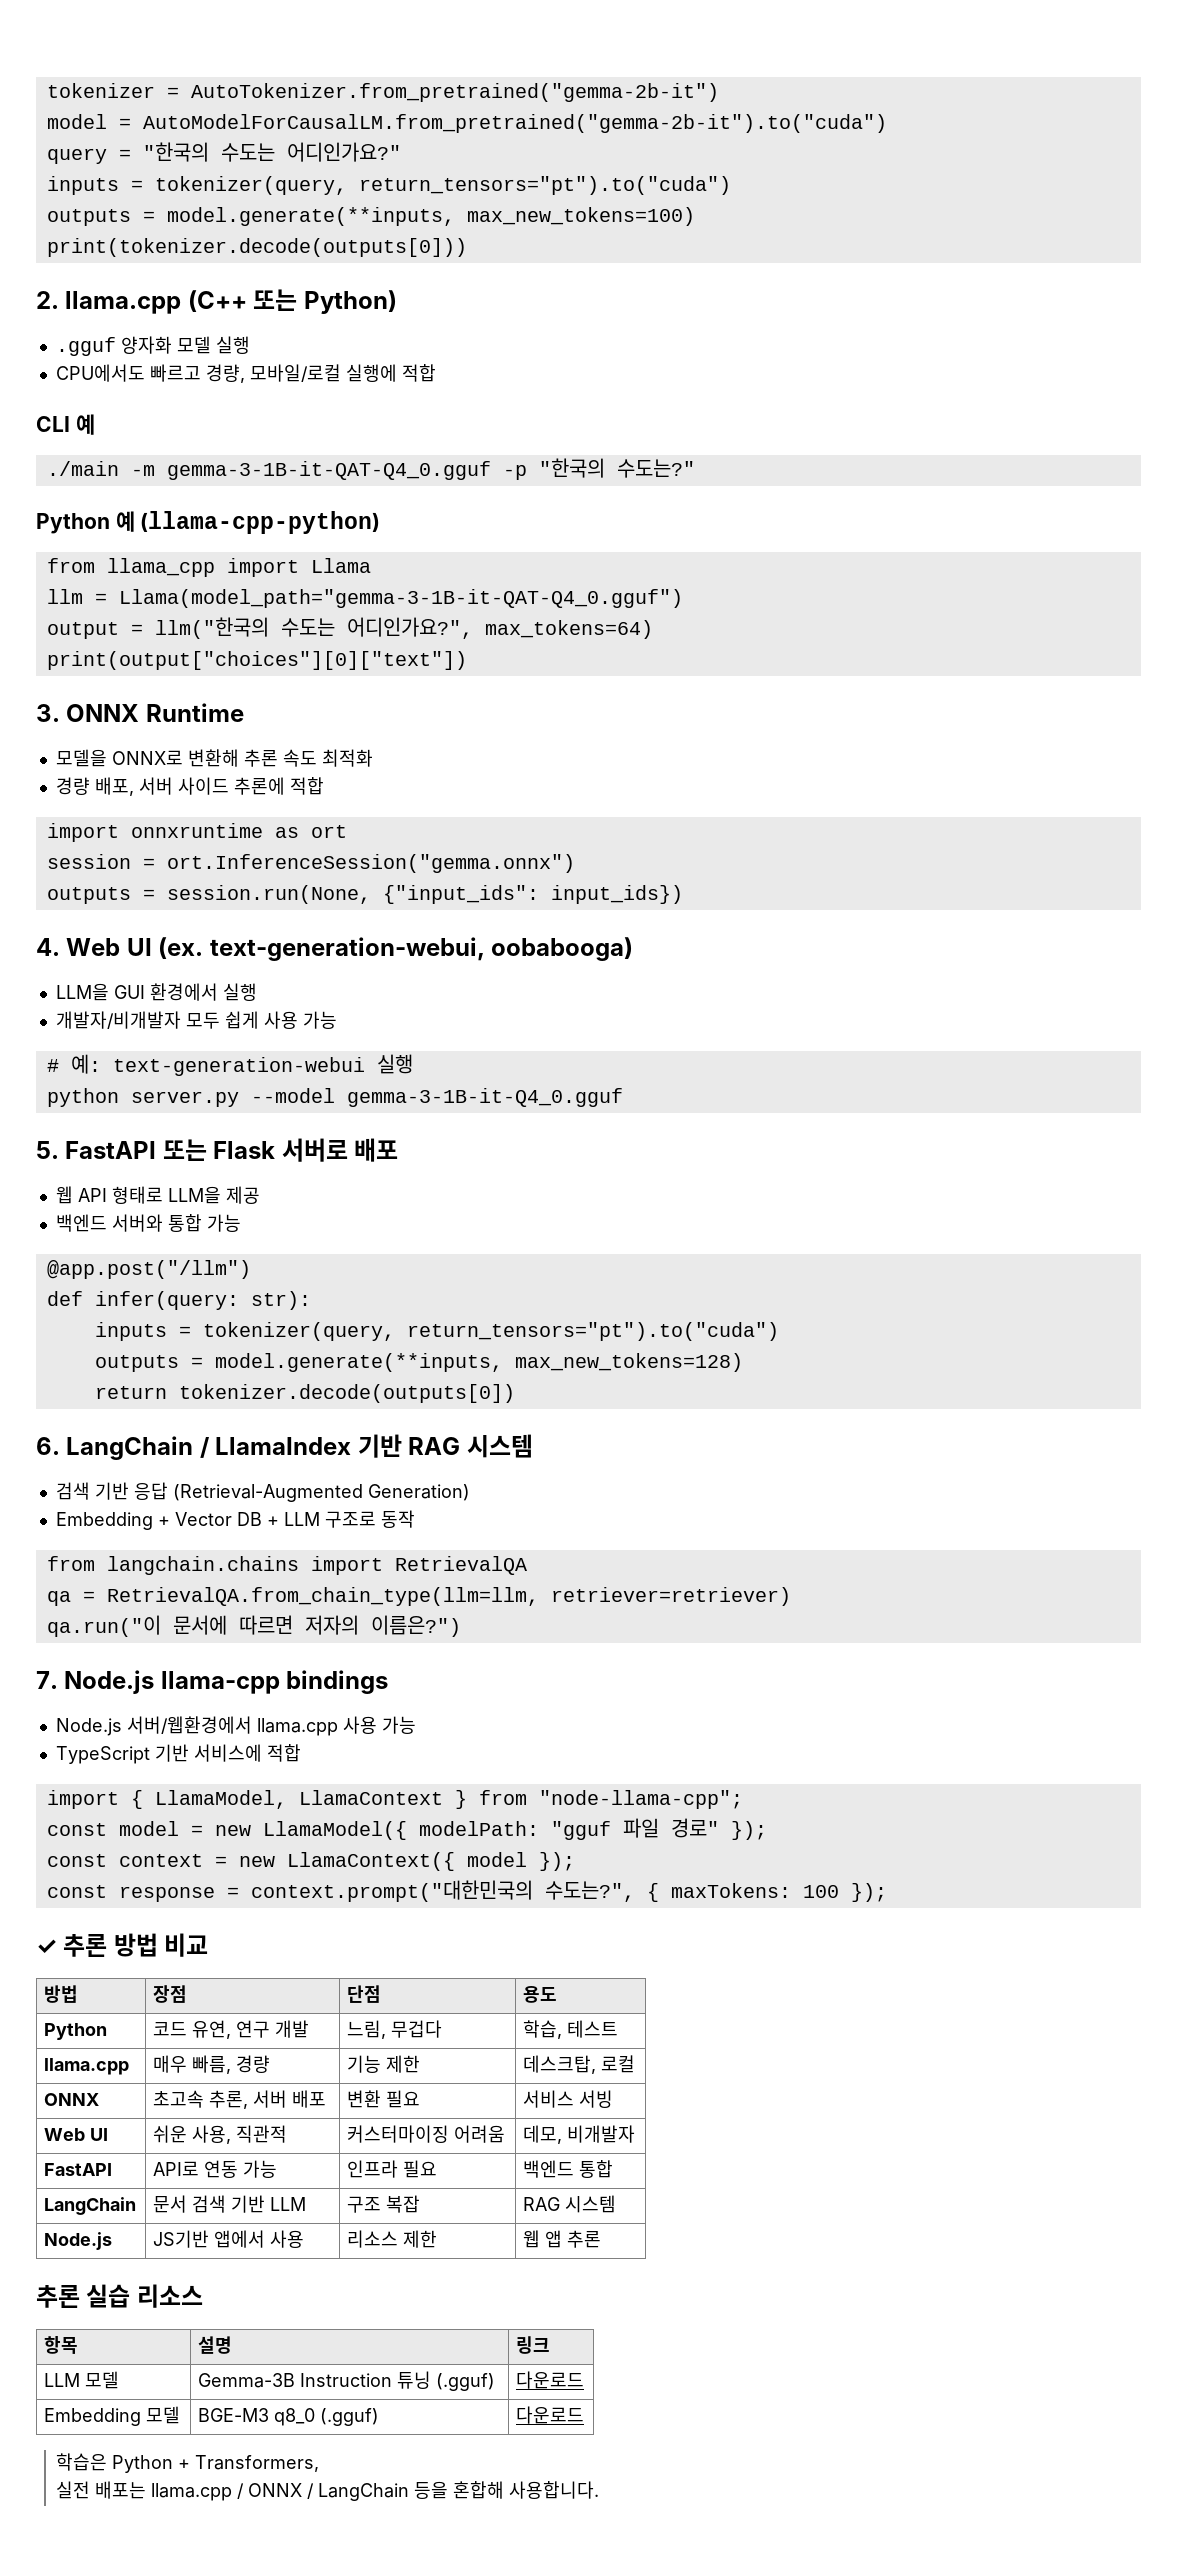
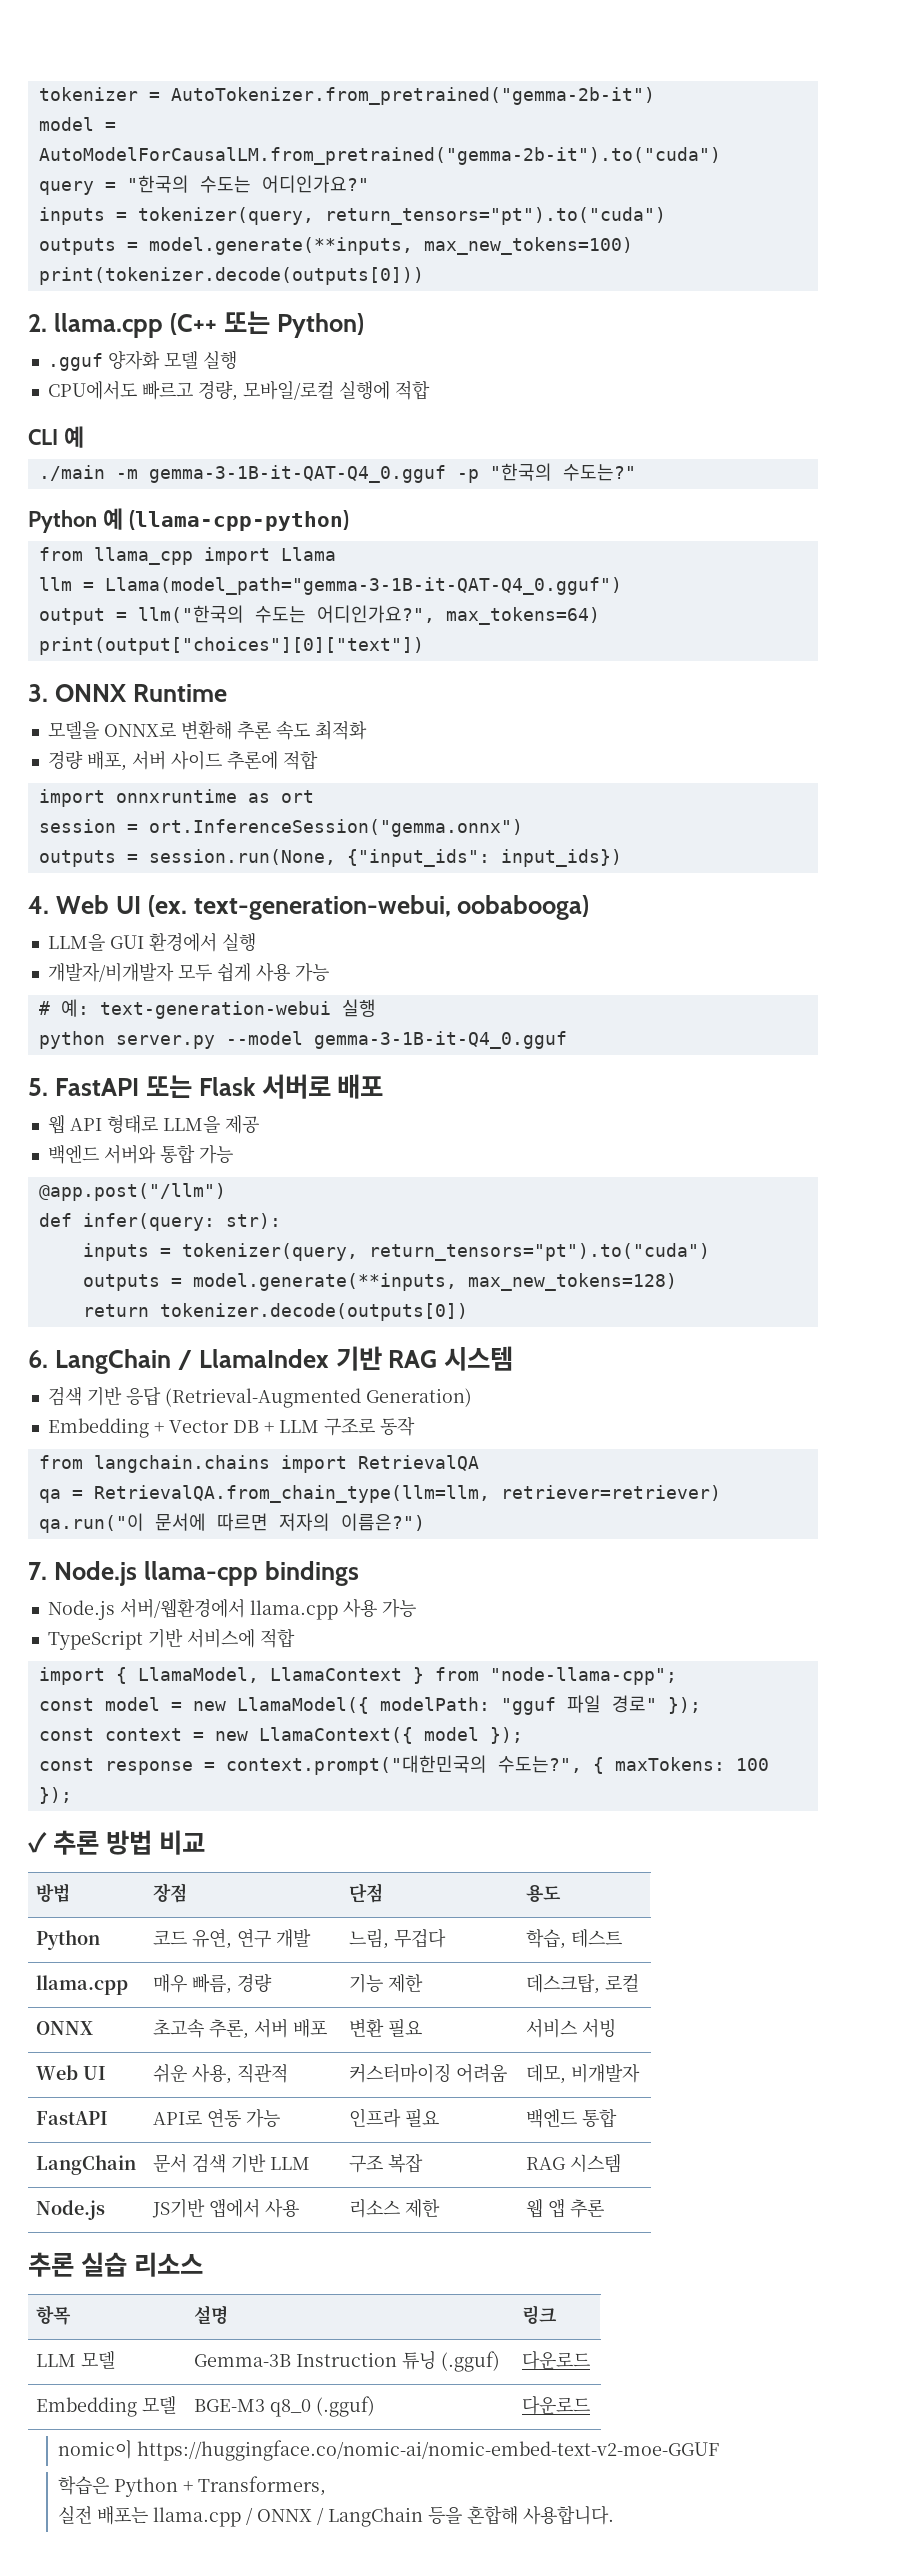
+ nomic이 https://huggingface.co/nomic-ai/nomic-embed-text-v2-moe-GGUF

